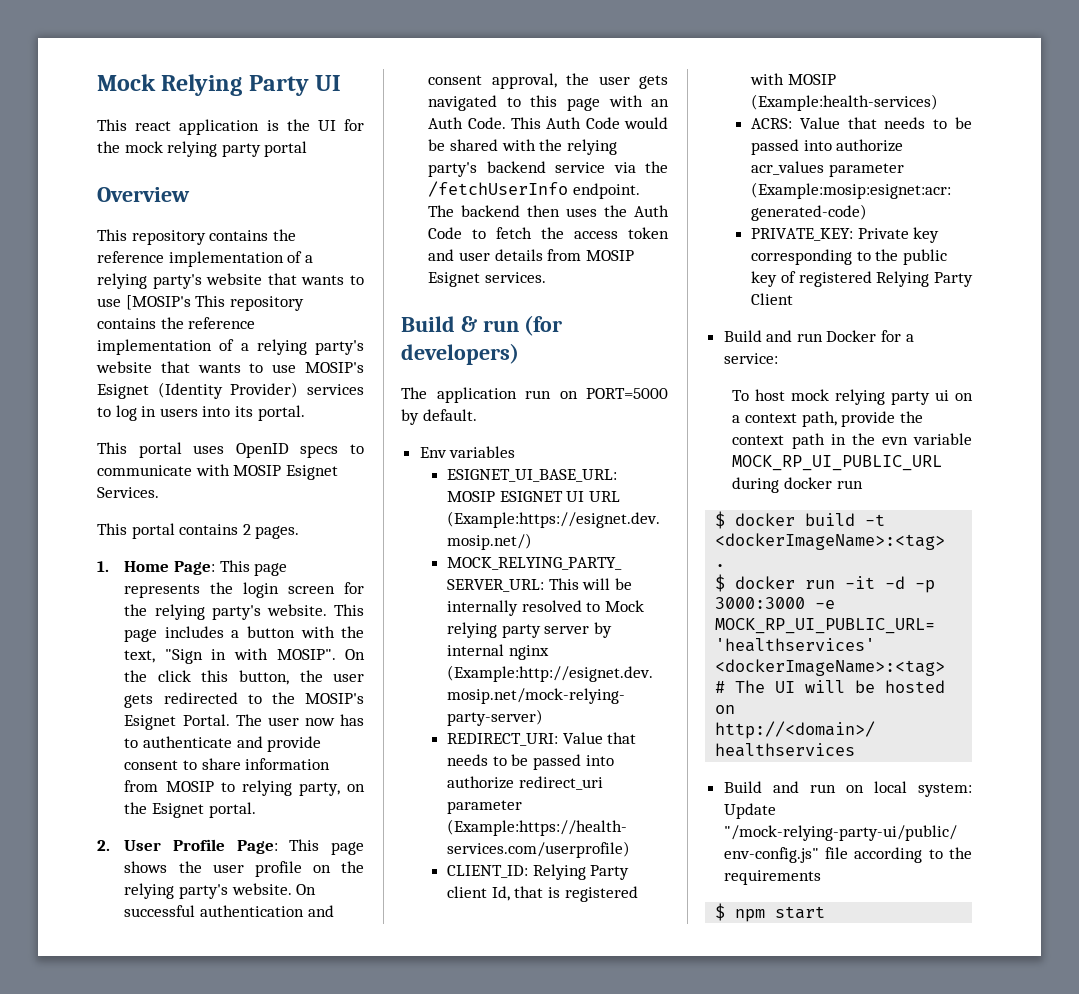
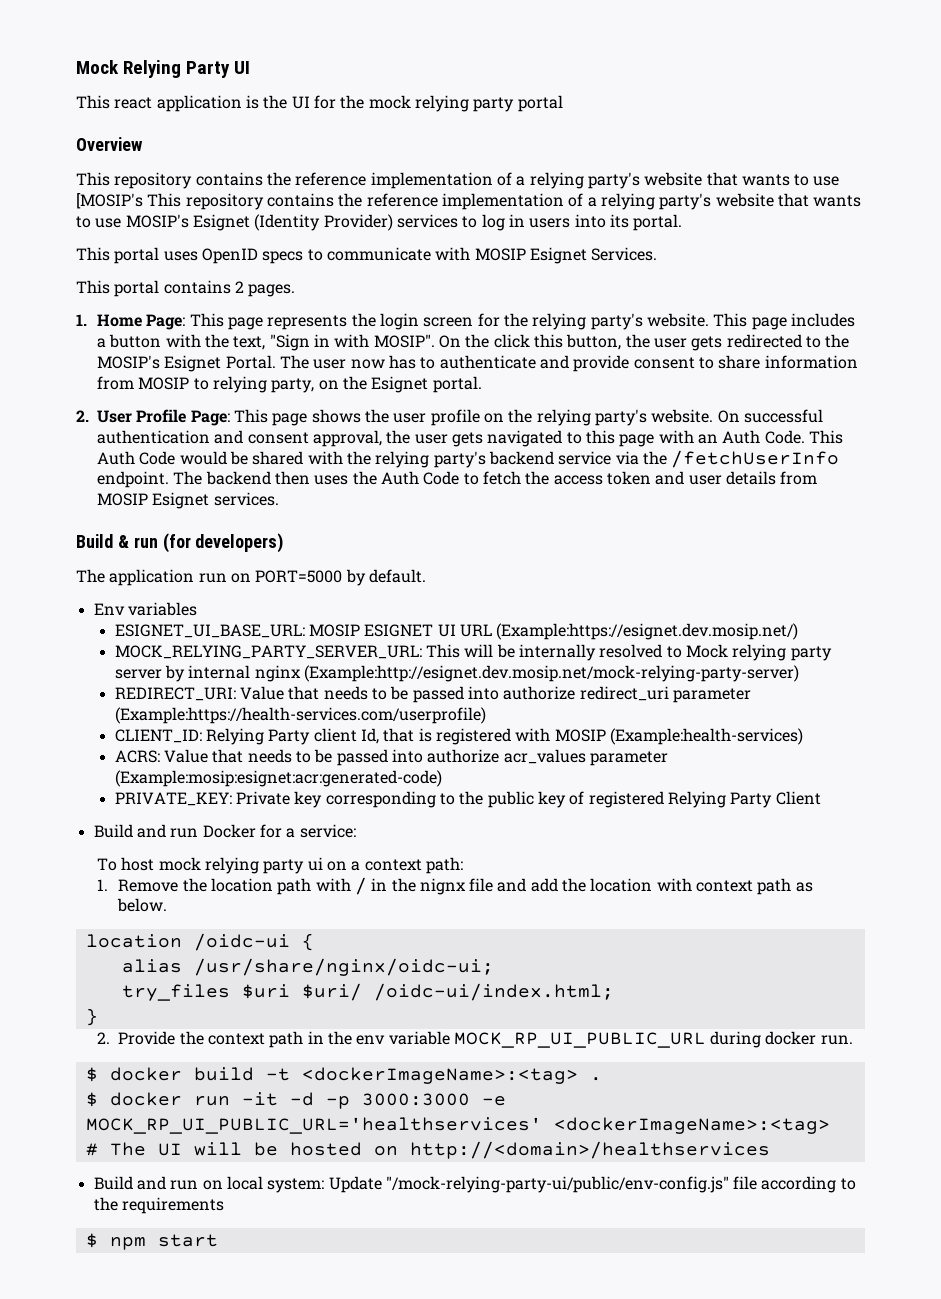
- To host mock relying party ui on a context path, provide the context path in the evn variable MOCK_RP_UI_PUBLIC_URL during docker run
+ To host mock relying party ui on a context path:
+ 1. Remove the location path with / in the nignx file and add the location with context path as below.
+ location /oidc-ui {
+ alias /usr/share/nginx/oidc-ui;
+ try_files $uri $uri/ /oidc-ui/index.html;
+ }
+ 2. Provide the context path in the env variable MOCK_RP_UI_PUBLIC_URL during docker run.

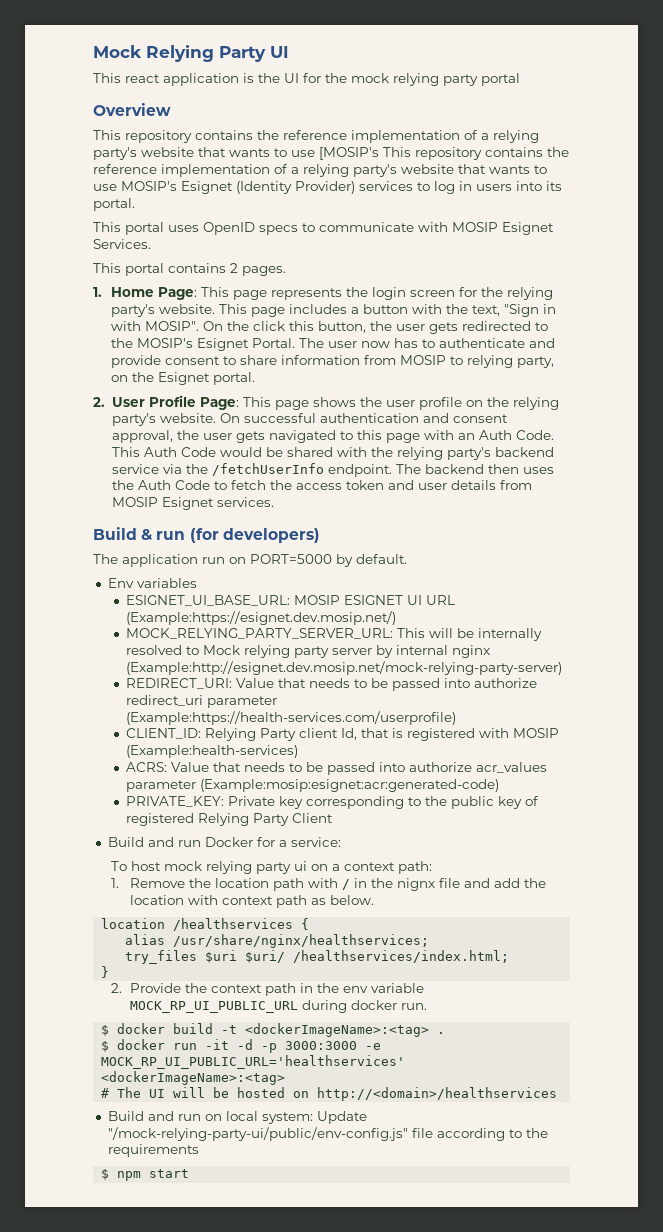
- location /oidc-ui {
+ location /healthservices {
- alias /usr/share/nginx/oidc-ui;
+ alias /usr/share/nginx/healthservices;
- try_files $uri $uri/ /oidc-ui/index.html;
+ try_files $uri $uri/ /healthservices/index.html;

